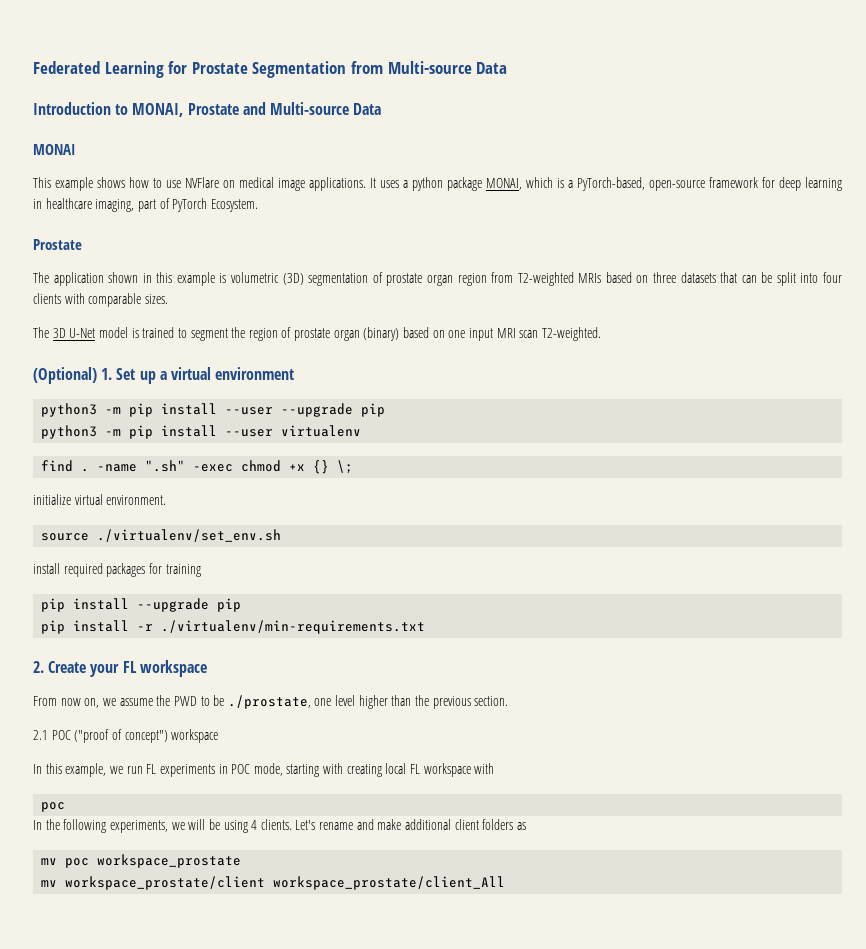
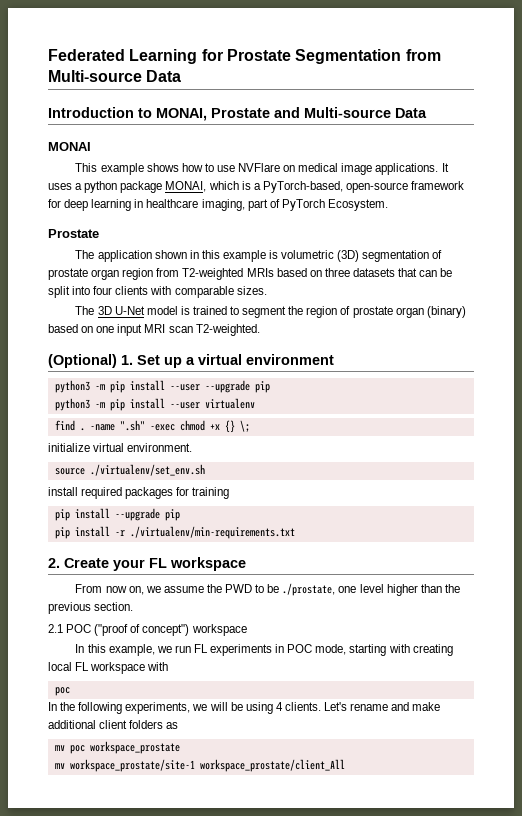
- mv workspace_prostate/client workspace_prostate/client_All
+ mv workspace_prostate/site-1 workspace_prostate/client_All

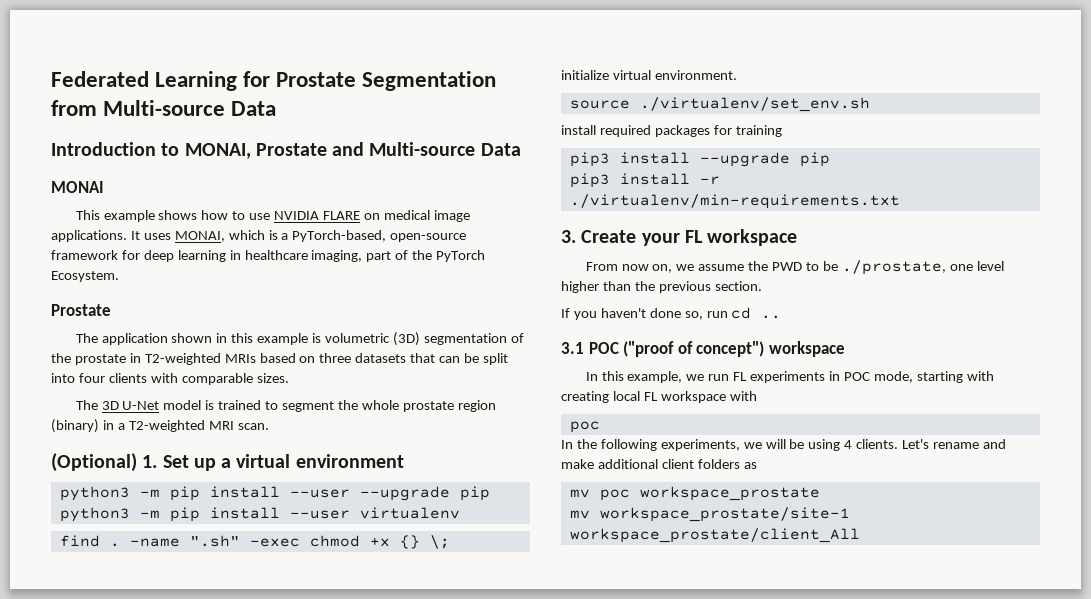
- This example shows how to use NVFlare on medical image applications.
+ This example shows how to use NVIDIA FLARE on medical image applications.
- It uses a python package MONAI, which is a PyTorch-based, open-source framework for deep learning in healthcare imaging, part of PyTorch Ecosystem.
+ It uses MONAI, which is a PyTorch-based, open-source framework for deep learning in healthcare imaging, part of the PyTorch Ecosystem.
- The application shown in this example is volumetric (3D) segmentation of prostate organ region from T2-weighted MRIs based on three datasets that can be split into four clients with comparable sizes.
+ The application shown in this example is volumetric (3D) segmentation of the prostate in T2-weighted MRIs based on three datasets that can be split into four clients with comparable sizes.
- The 3D U-Net model is trained to segment the region of prostate organ (binary) based on one input MRI scan T2-weighted.
+ The 3D U-Net model is trained to segment the whole prostate region (binary) in a T2-weighted MRI scan.
- pip install --upgrade pip
+ pip3 install --upgrade pip
- pip install -r ./virtualenv/min-requirements.txt
+ pip3 install -r ./virtualenv/min-requirements.txt
- 2. Create your FL workspace
+ 3. Create your FL workspace
- 2.1 POC ("proof of concept") workspace
+ If you haven't done so, run cd ..
+ 3.1 POC ("proof of concept") workspace

